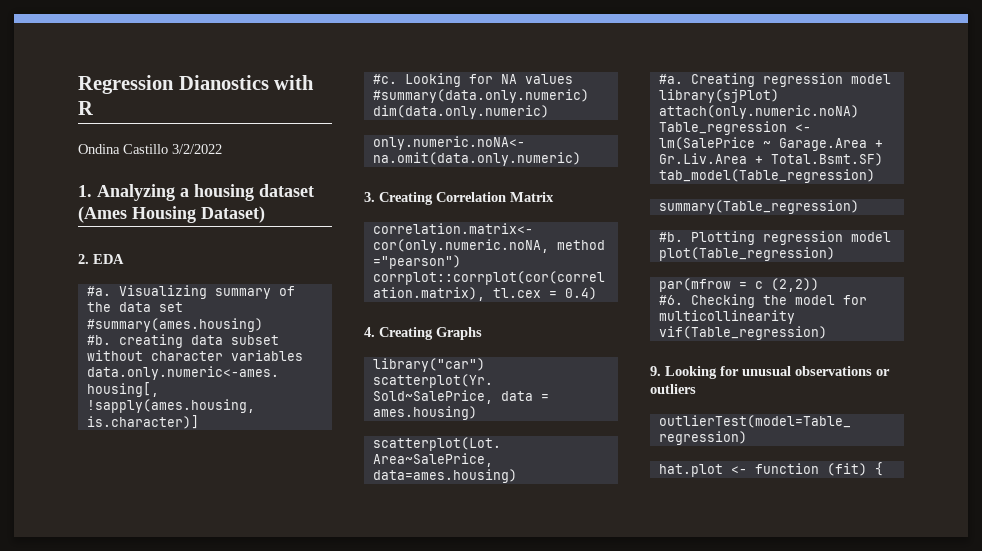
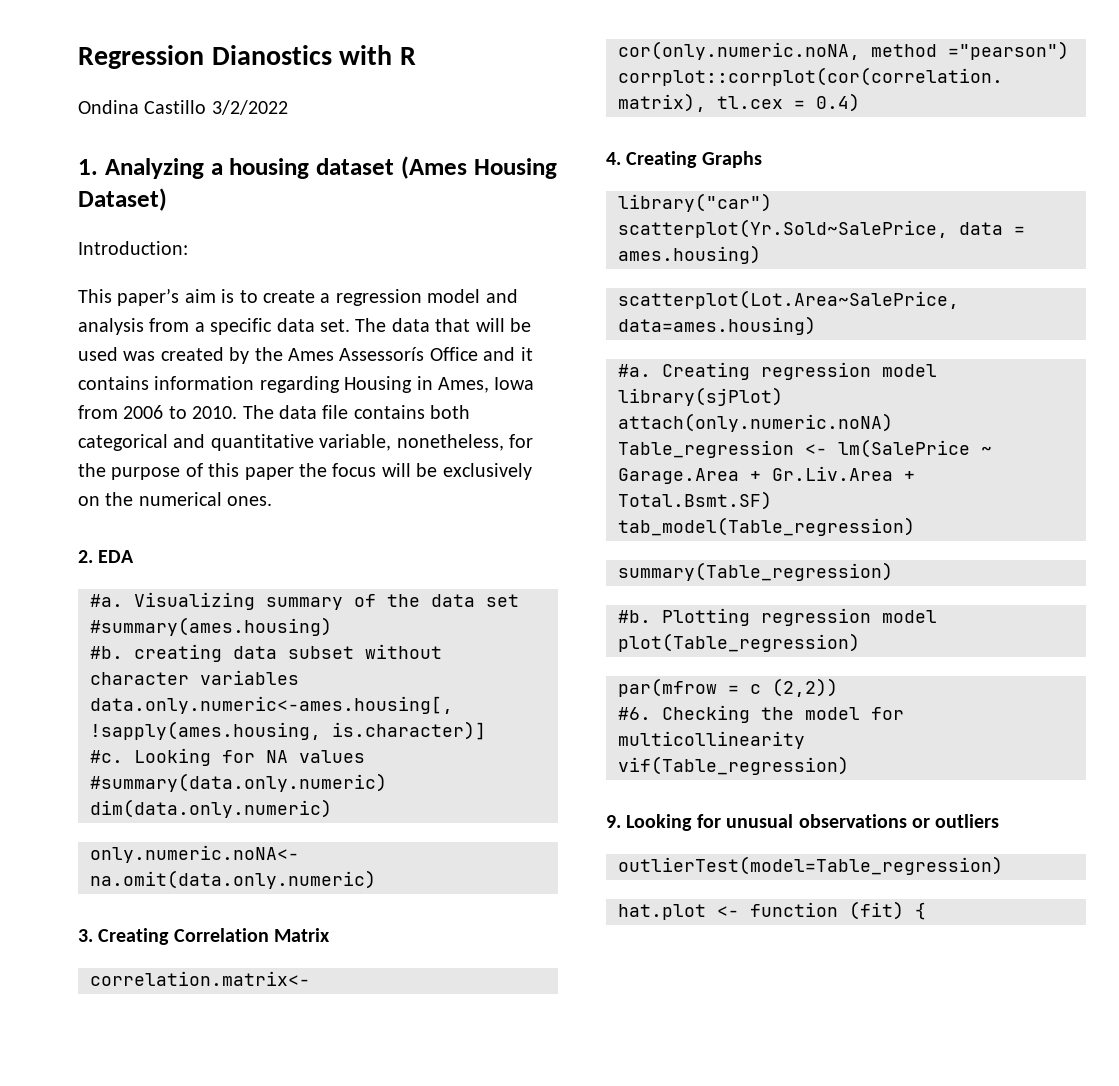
+ Introduction:
+ This paper’s aim is to create a regression model and analysis from a specific data set. The data that will be used was created by the Ames Assessorís Office and it contains information regarding Housing in Ames, Iowa from 2006 to 2010. The data file contains both categorical and quantitative variable, nonetheless, for the purpose of this paper the focus will be exclusively on the numerical ones.

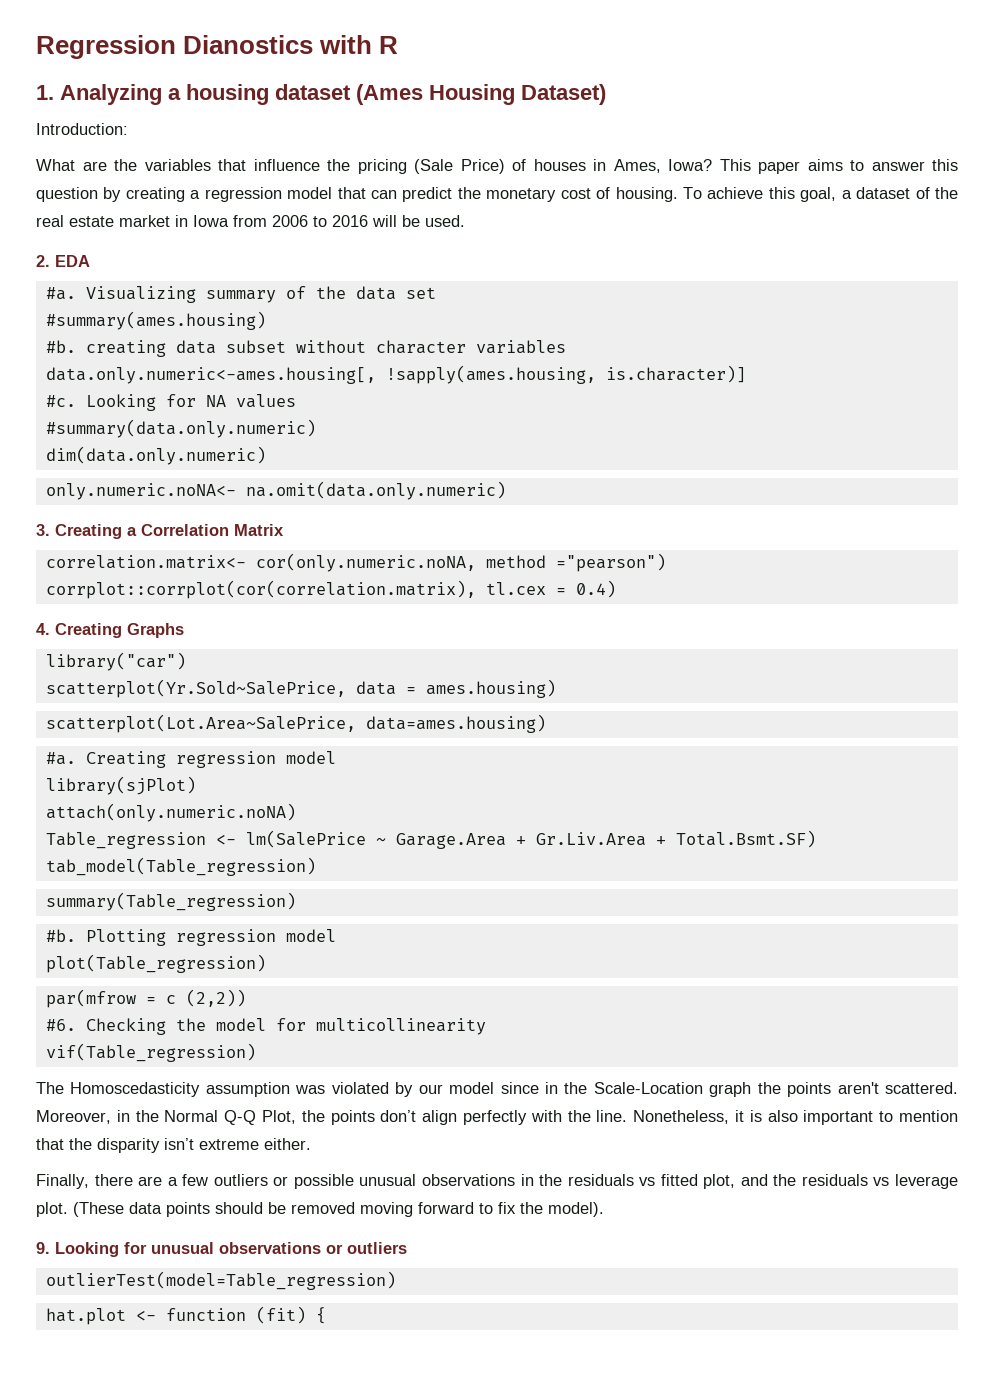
- Ondina Castillo 3/2/2022
- This paper’s aim is to create a regression model and analysis from a specific data set. The data that will be used was created by the Ames Assessorís Office and it contains information regarding Housing in Ames, Iowa from 2006 to 2010. The data file contains both categorical and quantitative variable, nonetheless, for the purpose of this paper the focus will be exclusively on the numerical ones.
+ What are the variables that influence the pricing (Sale Price) of houses in Ames, Iowa? This paper aims to answer this question by creating a regression model that can predict the monetary cost of housing. To achieve this goal, a dataset of the real estate market in Iowa from 2006 to 2016 will be used.
- 3. Creating Correlation Matrix
+ 3. Creating a Correlation Matrix
+ The Homoscedasticity assumption was violated by our model since in the Scale-Location graph the points aren't scattered. Moreover, in the Normal Q-Q Plot, the points don’t align perfectly with the line. Nonetheless, it is also important to mention that the disparity isn’t extreme either.
+ Finally, there are a few outliers or possible unusual observations in the residuals vs fitted plot, and the residuals vs leverage plot. (These data points should be removed moving forward to fix the model).

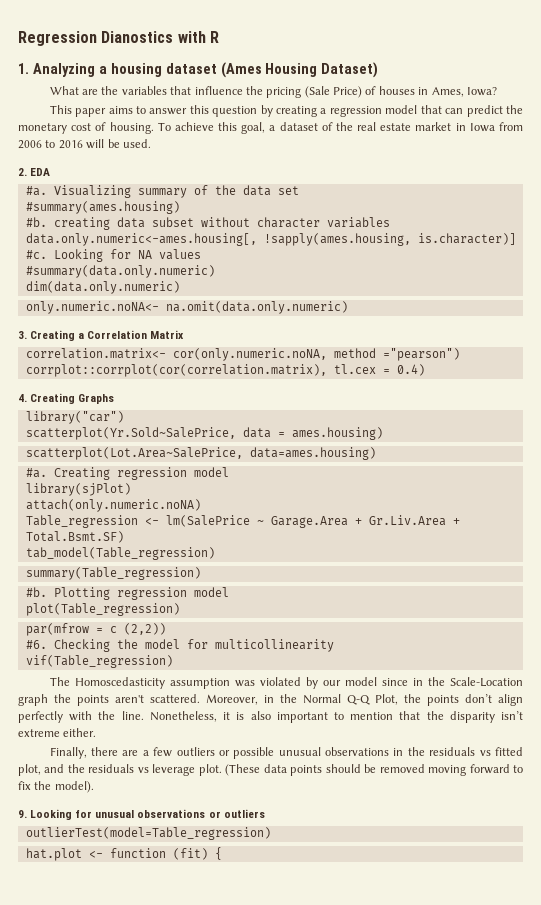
- Introduction:
- What are the variables that influence the pricing (Sale Price) of houses in Ames, Iowa? This paper aims to answer this question by creating a regression model that can predict the monetary cost of housing.
+ What are the variables that influence the pricing (Sale Price) of houses in Ames, Iowa?
+ This paper aims to answer this question by creating a regression model that can predict the monetary cost of housing.

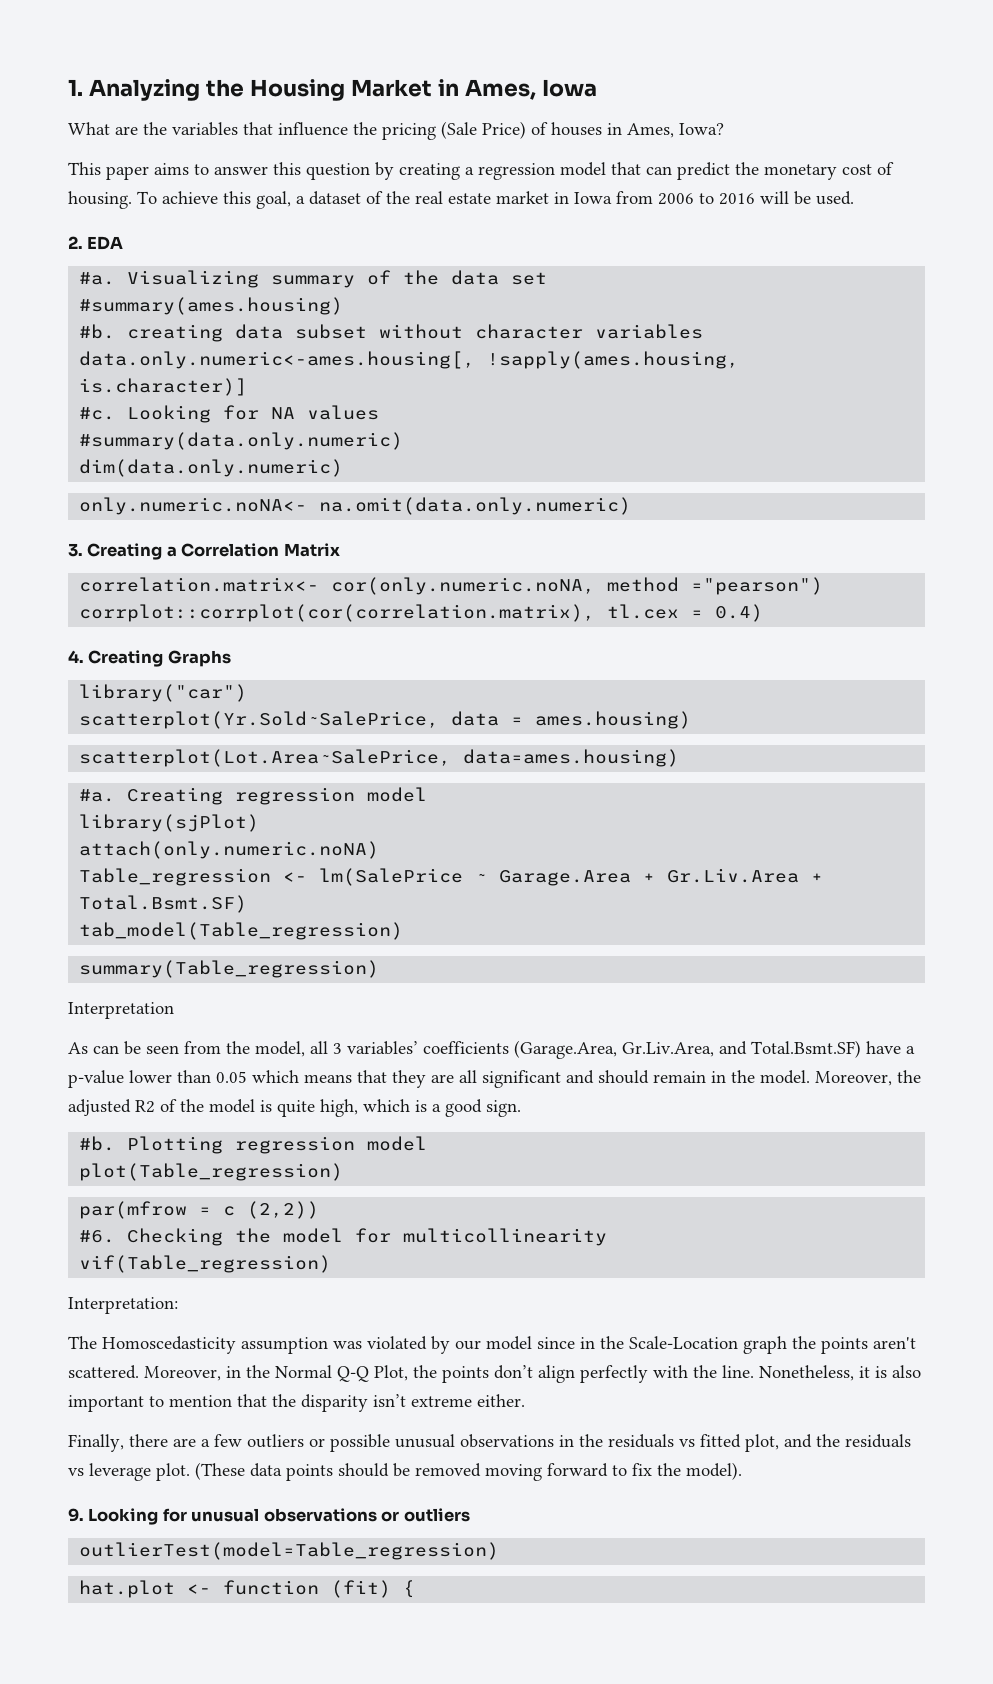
- Regression Dianostics with R
- 1. Analyzing a housing dataset (Ames Housing Dataset)
+ 1. Analyzing the Housing Market in Ames, Iowa
+ Interpretation
+ As can be seen from the model, all 3 variables’ coefficients (Garage.Area, Gr.Liv.Area, and Total.Bsmt.SF) have a p-value lower than 0.05 which means that they are all significant and should remain in the model. Moreover, the adjusted R2 of the model is quite high, which is a good sign.
+ Interpretation:

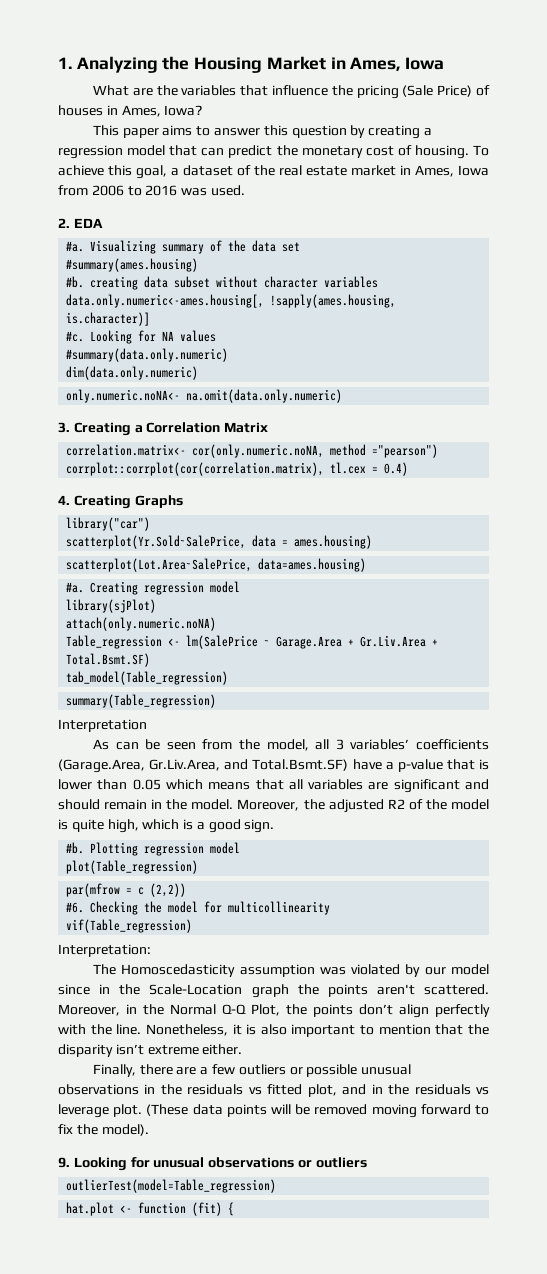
- To achieve this goal, a dataset of the real estate market in Iowa from 2006 to 2016 will be used.
+ To achieve this goal, a dataset of the real estate market in Ames, Iowa from 2006 to 2016 was used.
- As can be seen from the model, all 3 variables’ coefficients (Garage.Area, Gr.Liv.Area, and Total.Bsmt.SF) have a p-value lower than 0.05 which means that they are all significant and should remain in the model.
+ As can be seen from the model, all 3 variables’ coefficients (Garage.Area, Gr.Liv.Area, and Total.Bsmt.SF) have a p-value that is lower than 0.05 which means that all variables are significant and should remain in the model.
- Finally, there are a few outliers or possible unusual observations in the residuals vs fitted plot, and the residuals vs leverage plot.
+ Finally, there are a few outliers or possible unusual observations in the residuals vs fitted plot, and in the residuals vs leverage plot.
- (These data points should be removed moving forward to fix the model).
+ (These data points will be removed moving forward to fix the model).

